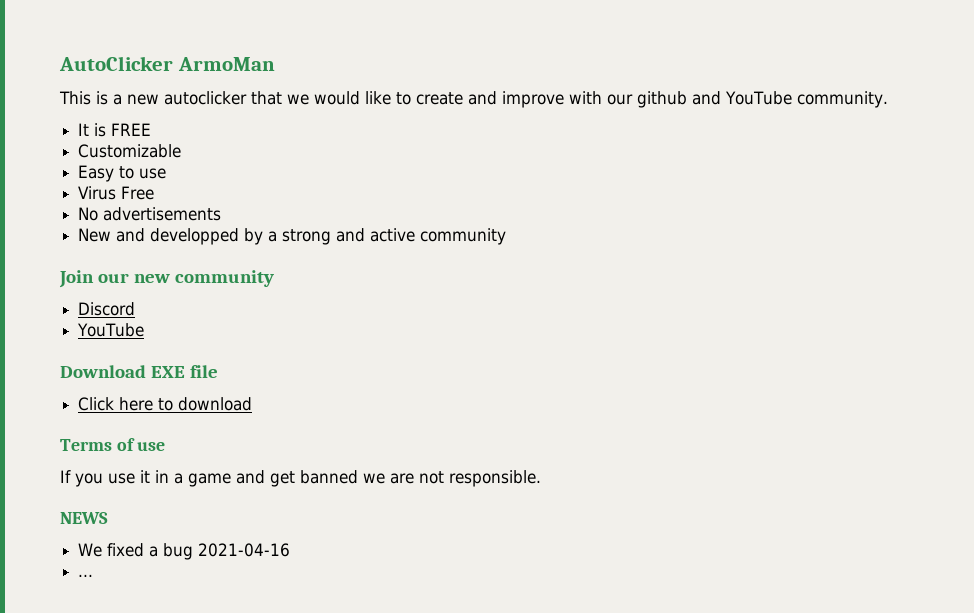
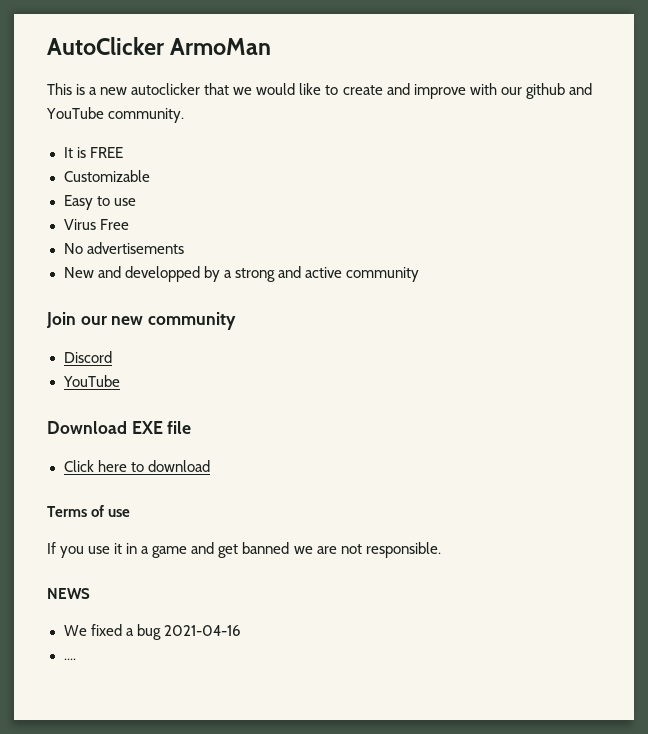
- ...
+ ....

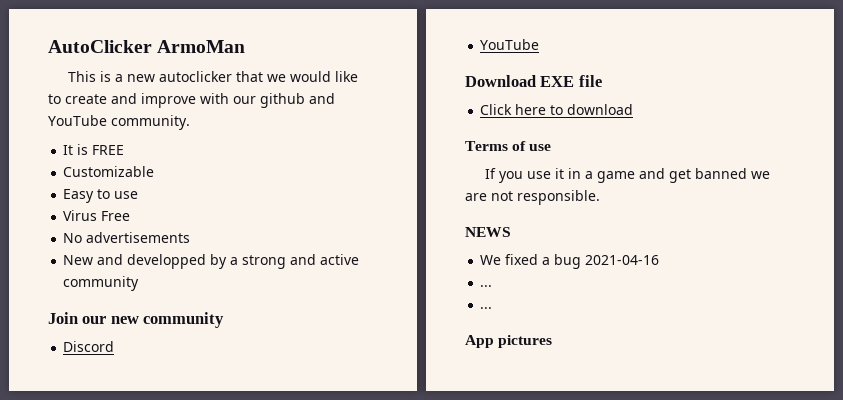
  We fixed a bug 2021-04-16
- ....
+ ...
+ ...
+ App pictures

